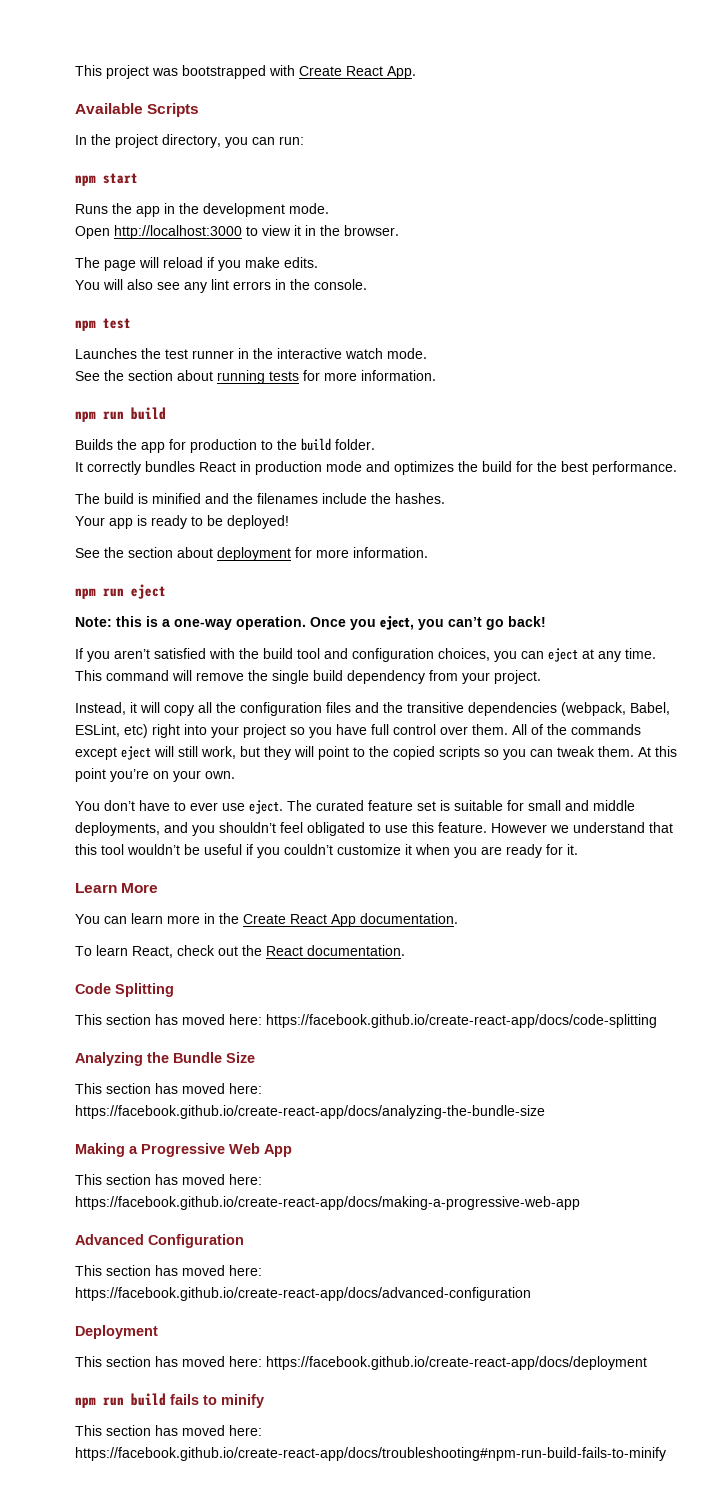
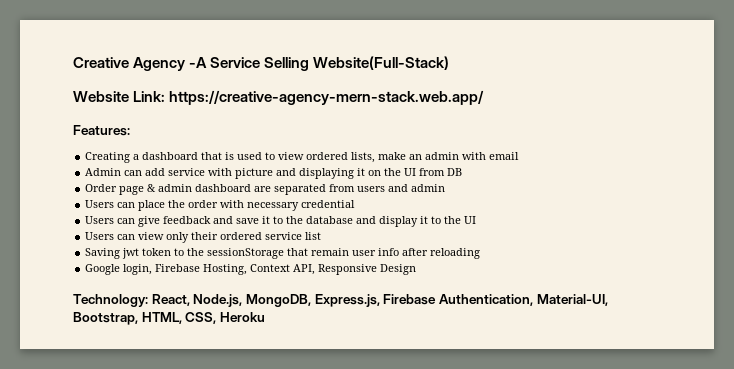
- This project was bootstrapped with Create React App.
- Available Scripts
- In the project directory, you can run:
- npm start
- Runs the app in the development mode.
- Open http://localhost:3000 to view it in the browser.
- The page will reload if you make edits.
- You will also see any lint errors in the console.
- npm test
- Launches the test runner in the interactive watch mode.
- See the section about running tests for more information.
- npm run build
- Builds the app for production to the build folder.
- It correctly bundles React in production mode and optimizes the build for the best performance.
- The build is minified and the filenames include the hashes.
- Your app is ready to be deployed!
- See the section about deployment for more information.
- npm run eject
- Note: this is a one-way operation. Once you eject, you can’t go back!
- If you aren’t satisfied with the build tool and configuration choices, you can eject at any time. This command will remove the single build dependency from your project.
- Instead, it will copy all the configuration files and the transitive dependencies (webpack, Babel, ESLint, etc) right into your project so you have full control over them. All of the commands except eject will still work, but they will point to the copied scripts so you can tweak them. At this point you’re on your own.
- You don’t have to ever use eject. The curated feature set is suitable for small and middle deployments, and you shouldn’t feel obligated to use this feature. However we understand that this tool wouldn’t be useful if you couldn’t customize it when you are ready for it.
- Learn More
- You can learn more in the Create React App documentation.
- To learn React, check out the React documentation.
- Code Splitting
- This section has moved here: https://facebook.github.io/create-react-app/docs/code-splitting
- Analyzing the Bundle Size
- This section has moved here: https://facebook.github.io/create-react-app/docs/analyzing-the-bundle-size
- Making a Progressive Web App
- This section has moved here: https://facebook.github.io/create-react-app/docs/making-a-progressive-web-app
- Advanced Configuration
- This section has moved here: https://facebook.github.io/create-react-app/docs/advanced-configuration
- Deployment
- This section has moved here: https://facebook.github.io/create-react-app/docs/deployment
- npm run build fails to minify
- This section has moved here: https://facebook.github.io/create-react-app/docs/troubleshooting#npm-run-build-fails-to-minify
+ Creative Agency -A Service Selling Website(Full-Stack)
+ Website Link: https://creative-agency-mern-stack.web.app/
+ Features:
+ Creating a dashboard that is used to view ordered lists, make an admin with email
+ Admin can add service with picture and displaying it on the UI from DB
+ Order page & admin dashboard are separated from users and admin
+ Users can place the order with necessary credential
+ Users can give feedback and save it to the database and display it to the UI
+ Users can view only their ordered service list
+ Saving jwt token to the sessionStorage that remain user info after reloading
+ Google login, Firebase Hosting, Context API, Responsive Design
+ Technology: React, Node.js, MongoDB, Express.js, Firebase Authentication, Material-UI, Bootstrap, HTML, CSS, Heroku

